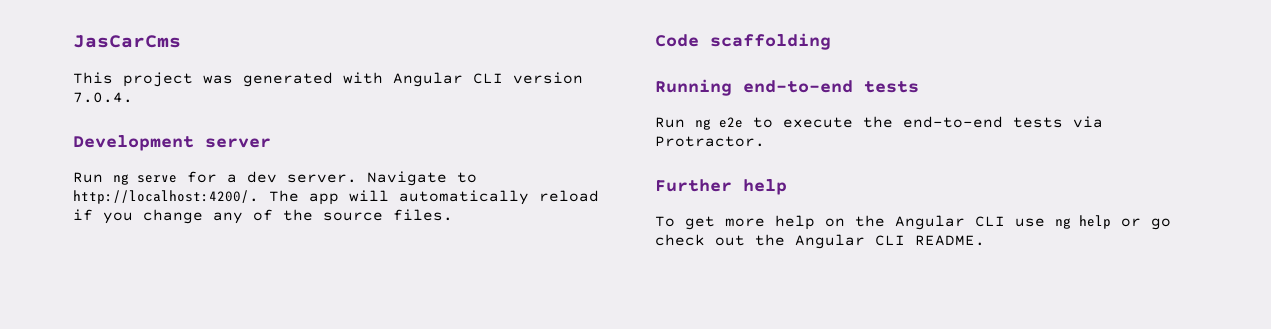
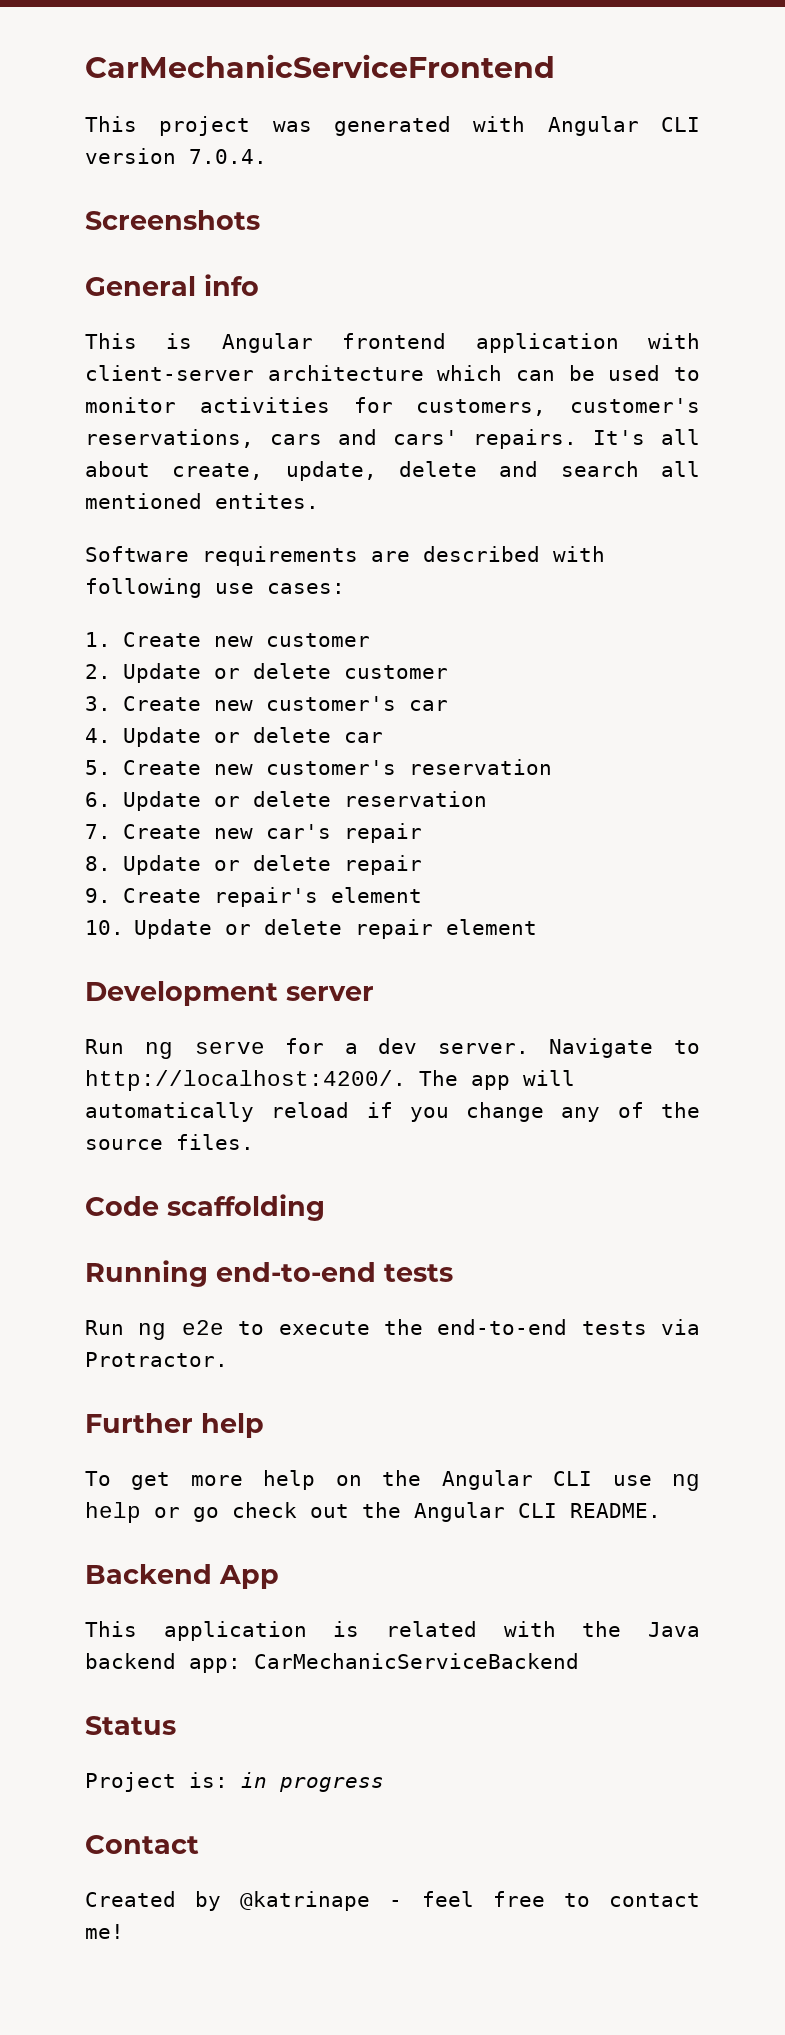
- JasCarCms
+ CarMechanicServiceFrontend
+ Screenshots
+ General info
+ This is Angular frontend application with client-server architecture which can be used to monitor activities for customers, customer's reservations, cars and cars' repairs. It's all about create, update, delete and search all mentioned entites.
+ Software requirements are described with following use cases:
+ 1. Create new customer
+ 2. Update or delete customer
+ 3. Create new customer's car
+ 4. Update or delete car
+ 5. Create new customer's reservation
+ 6. Update or delete reservation
+ 7. Create new car's repair
+ 8. Update or delete repair
+ 9. Create repair's element
+ 10. Update or delete repair element
+ Backend App
+ This application is related with the Java backend app: CarMechanicServiceBackend
+ Status
+ Project is: in progress
+ Contact
+ Created by @katrinape - feel free to contact me!

